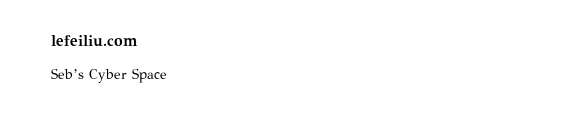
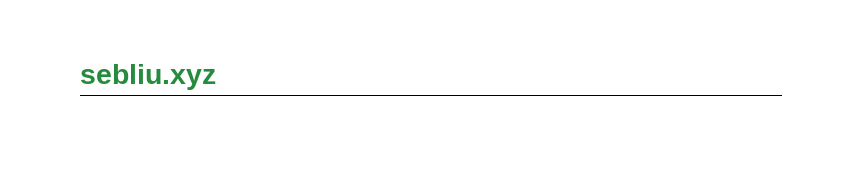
- lefeiliu.com
- Seb’s Cyber Space
+ sebliu.xyz

